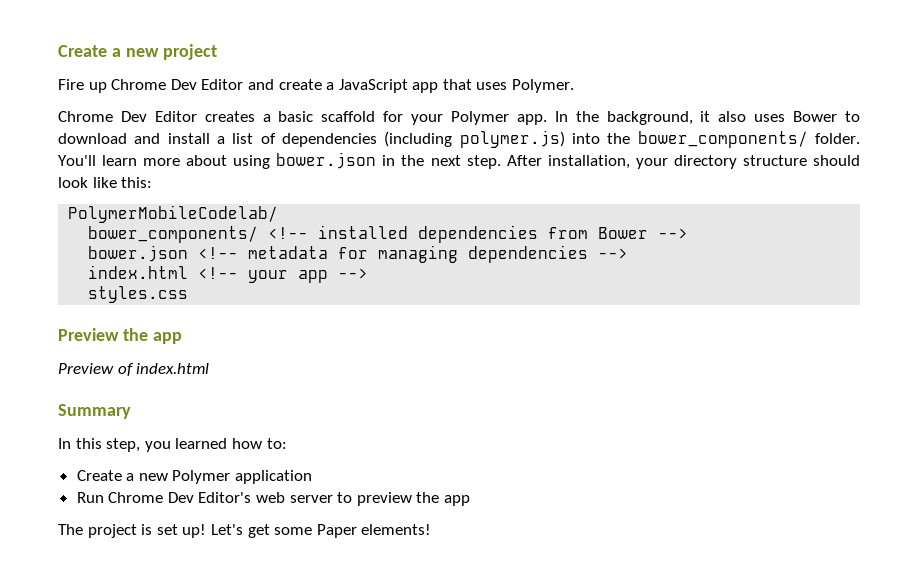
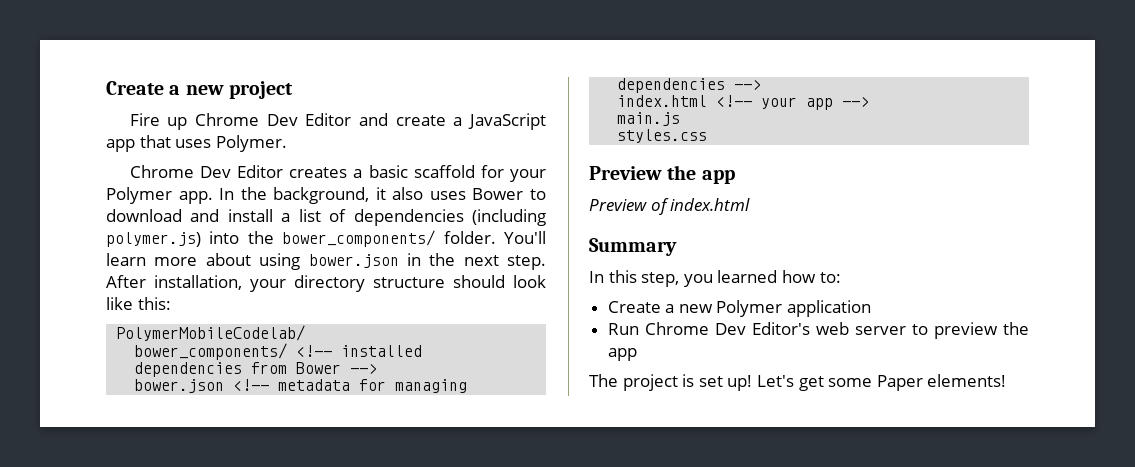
+ main.js

